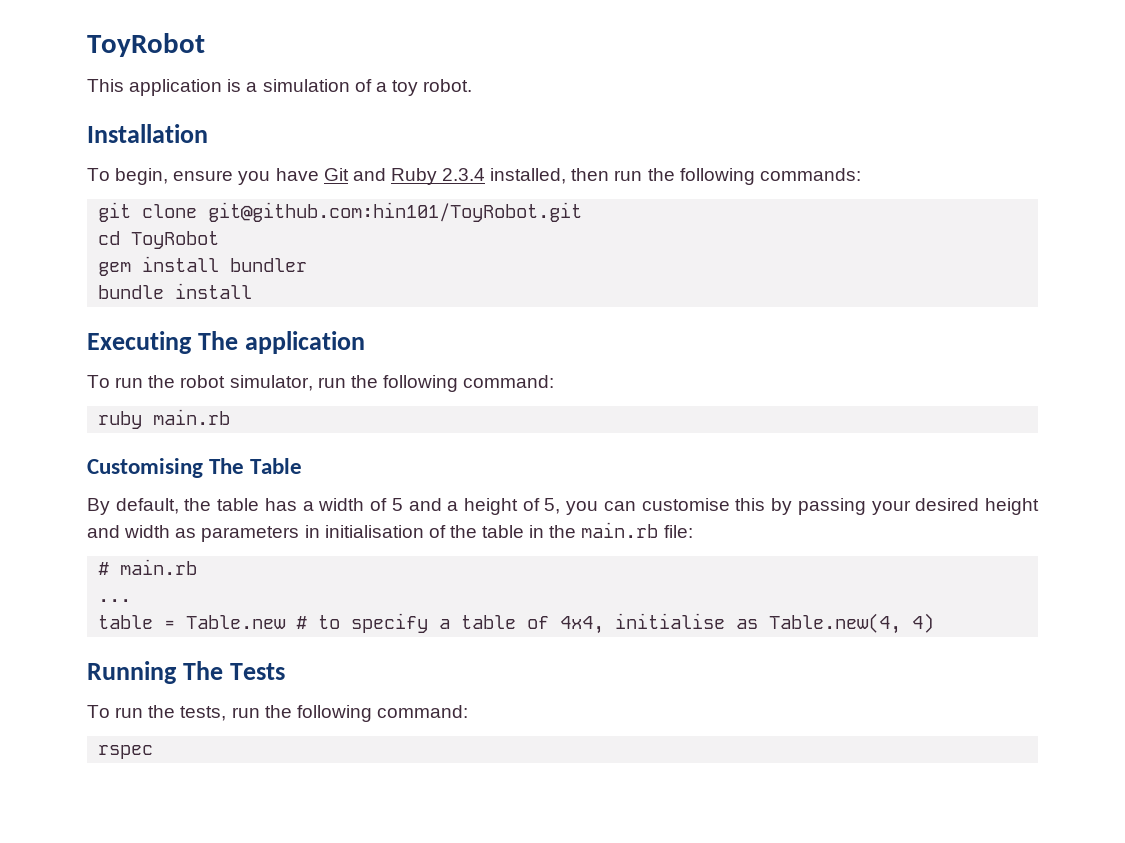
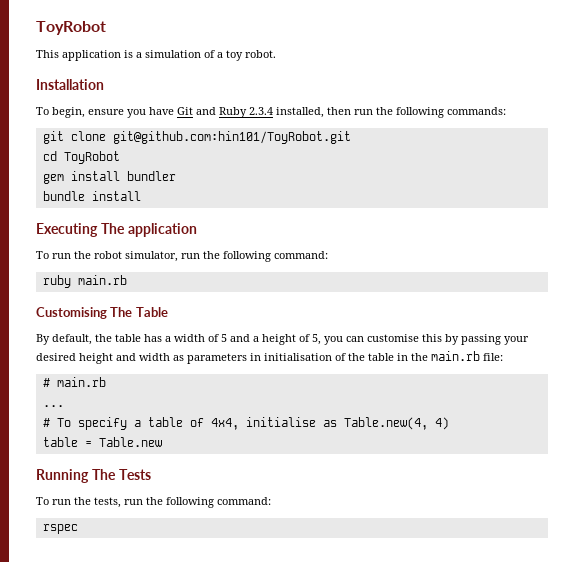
- table = Table.new # to specify a table of 4x4, initialise as Table.new(4, 4)
+ # To specify a table of 4x4, initialise as Table.new(4, 4)
+ table = Table.new

